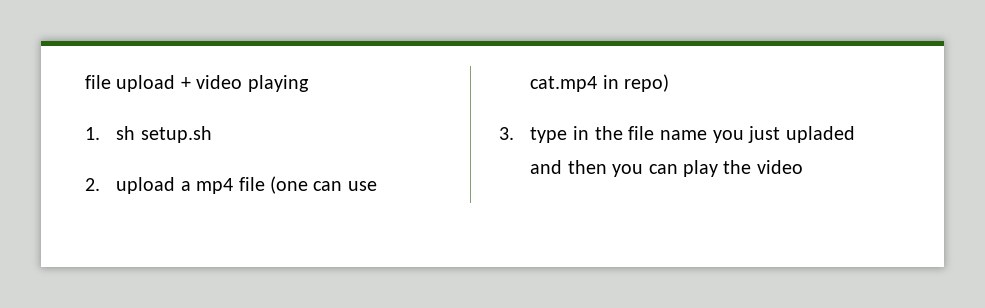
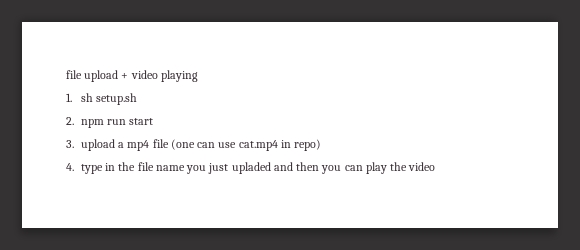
- 2. upload a mp4 file (one can use cat.mp4 in repo)
+ 2. npm run start
+ 3. upload a mp4 file (one can use cat.mp4 in repo)
- 3. type in the file name you just upladed and then you can play the video
+ 4. type in the file name you just upladed and then you can play the video

